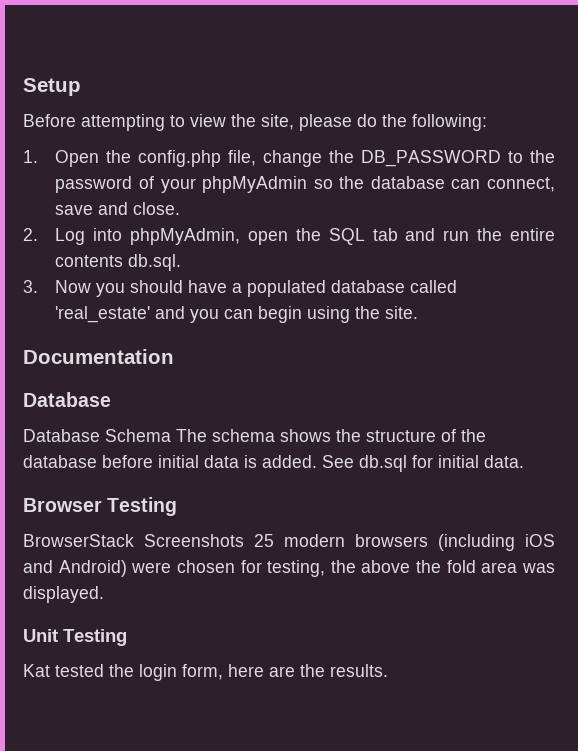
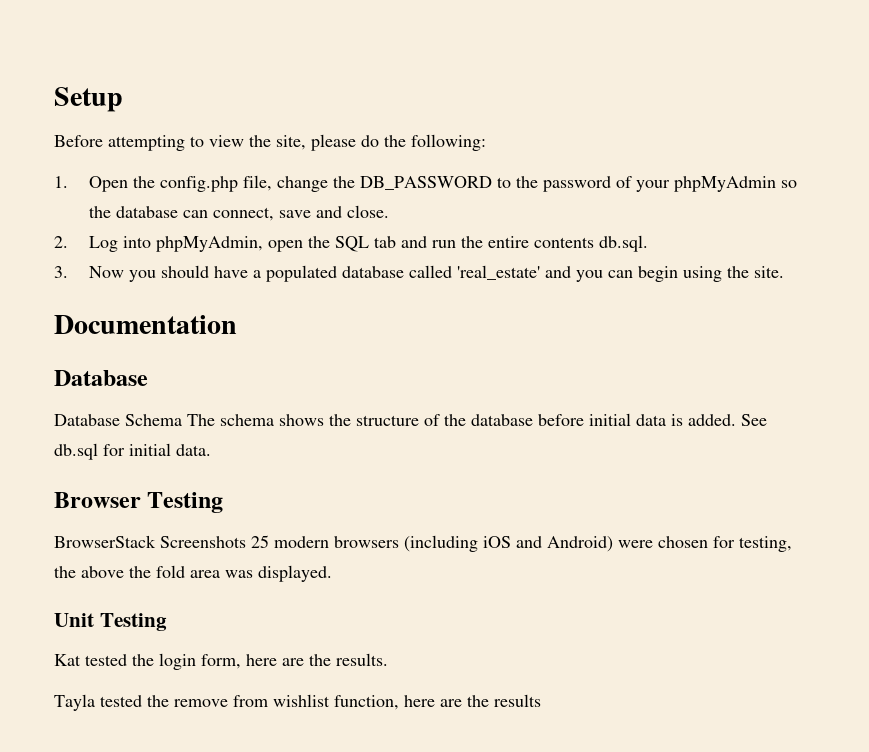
+ Tayla tested the remove from wishlist function, here are the results

